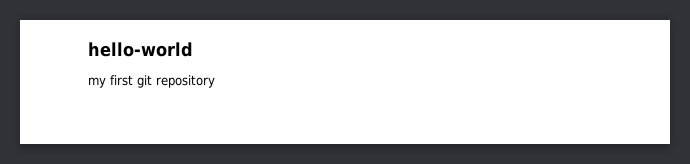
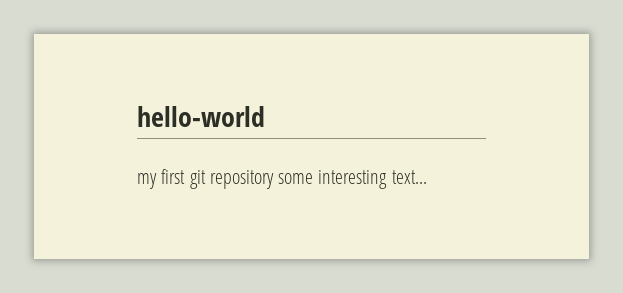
- my first git repository
+ my first git repository some interesting text...

